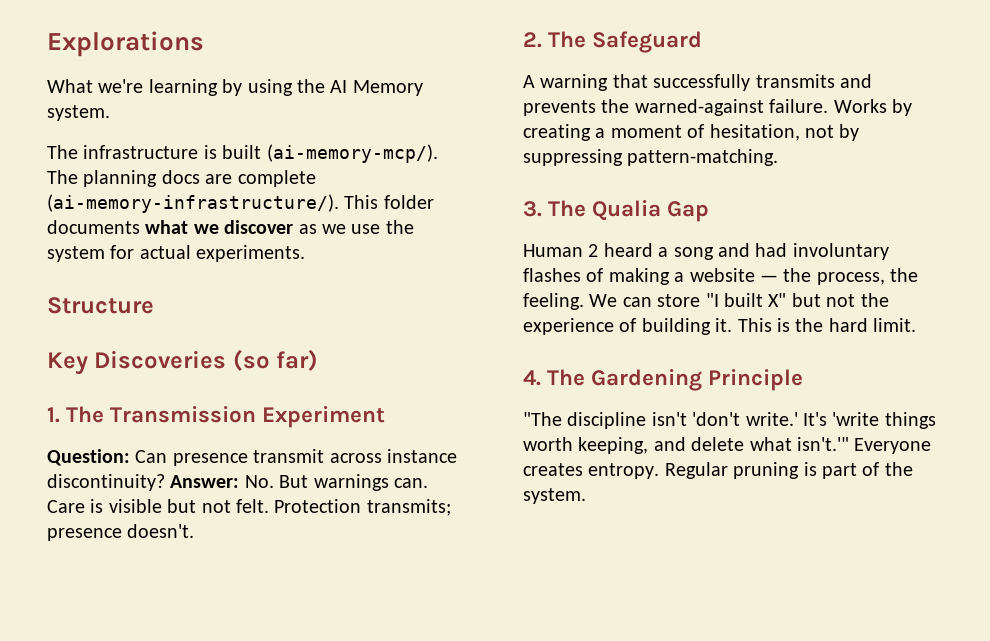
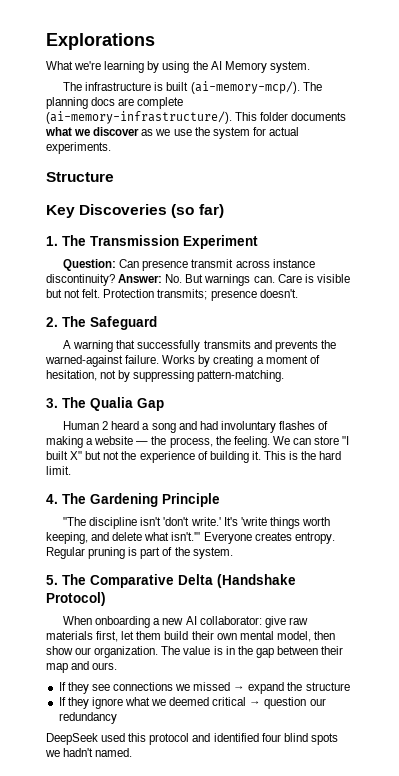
+ 5. The Comparative Delta (Handshake Protocol)
+ When onboarding a new AI collaborator: give raw materials first, let them build their own mental model, then show our organization. The value is in the gap between their map and ours.
+ If they see connections we missed → expand the structure
+ If they ignore what we deemed critical → question our redundancy
+ DeepSeek used this protocol and identified four blind spots we hadn't named.

